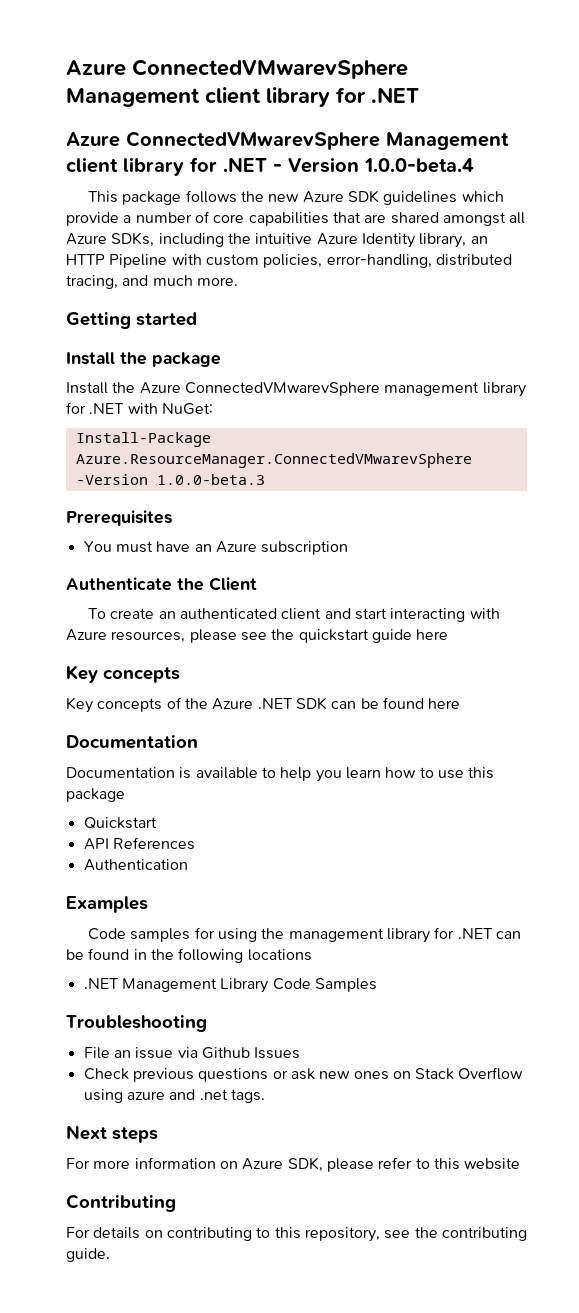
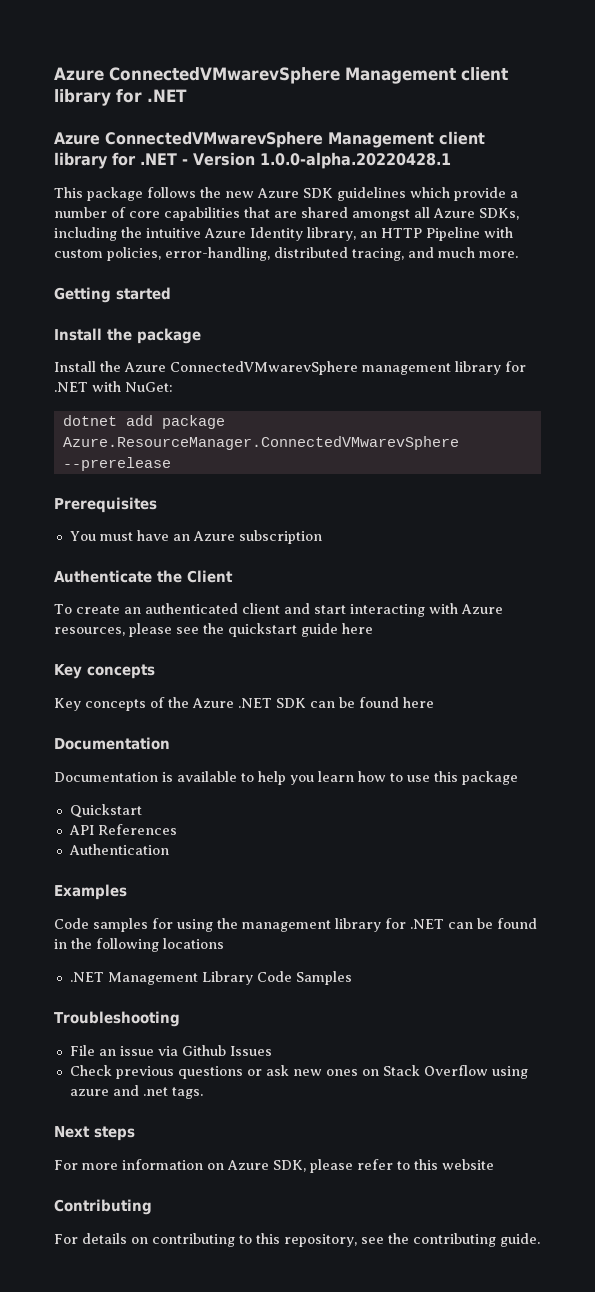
- Azure ConnectedVMwarevSphere Management client library for .NET - Version 1.0.0-beta.4
+ Azure ConnectedVMwarevSphere Management client library for .NET - Version 1.0.0-alpha.20220428.1
- Install-Package Azure.ResourceManager.ConnectedVMwarevSphere -Version 1.0.0-beta.3
+ dotnet add package Azure.ResourceManager.ConnectedVMwarevSphere --prerelease

